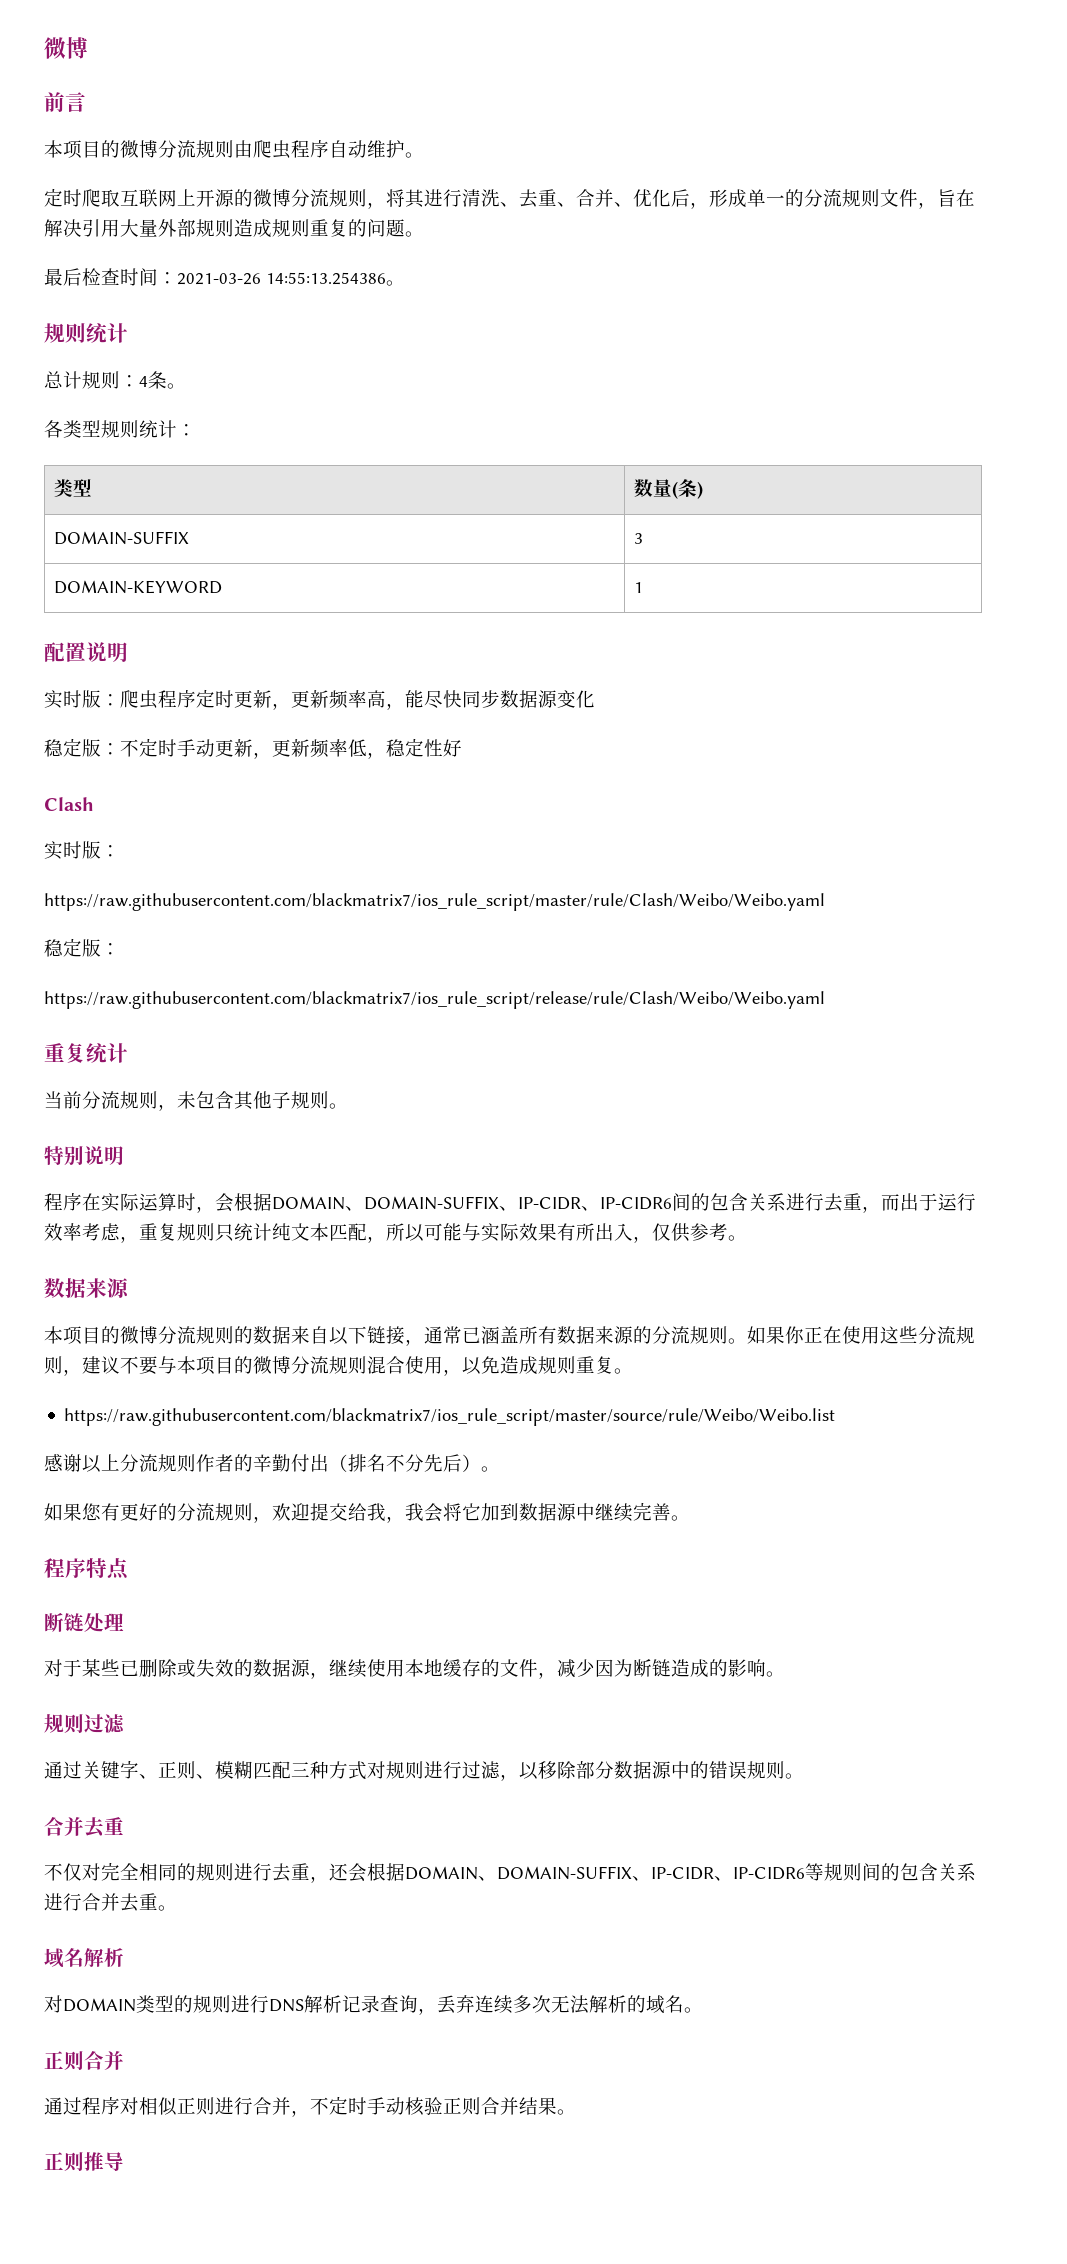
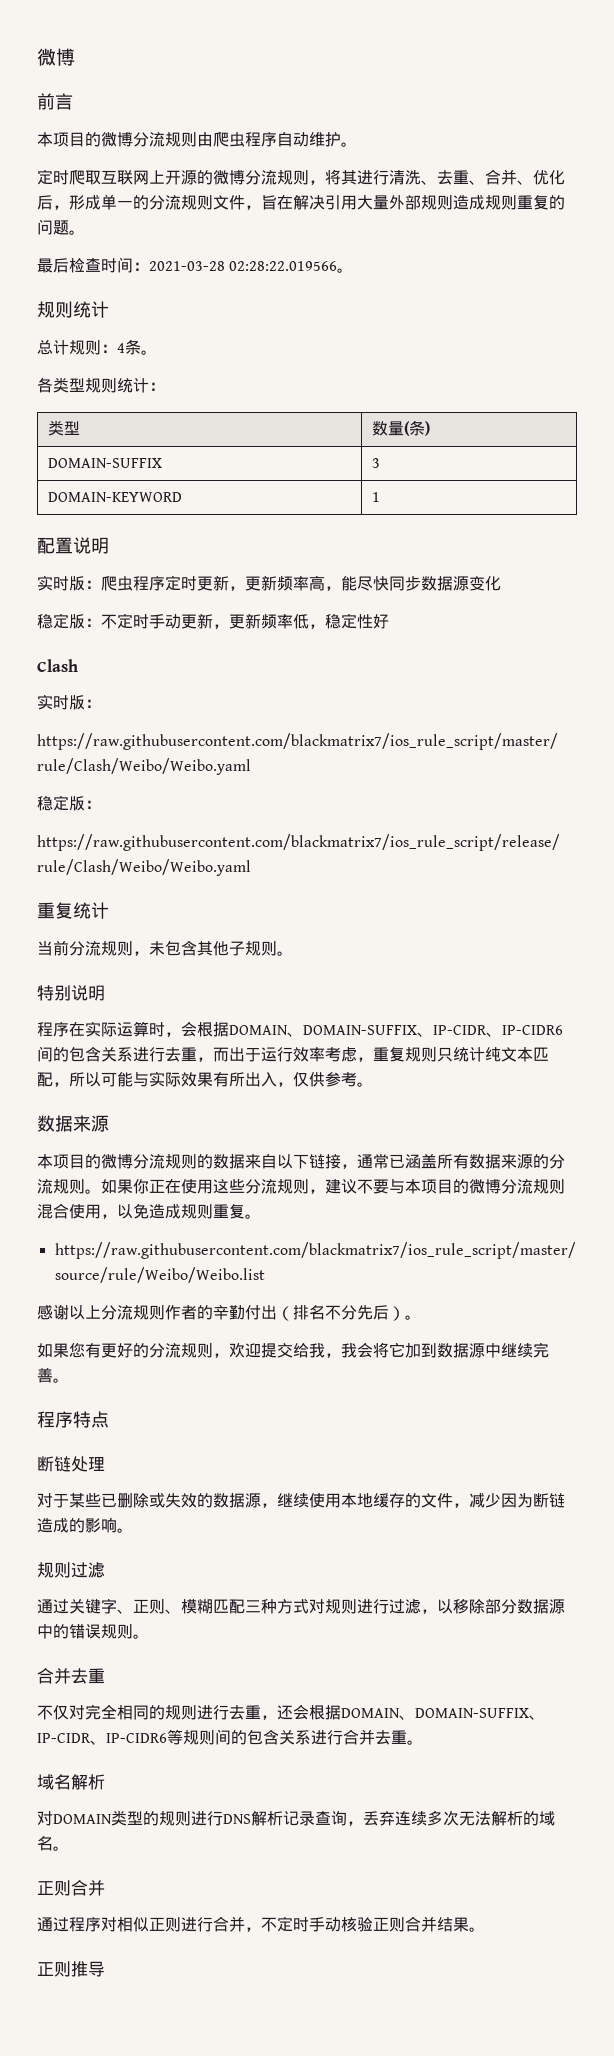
- 最后检查时间：2021-03-26 14:55:13.254386。
+ 最后检查时间：2021-03-28 02:28:22.019566。

